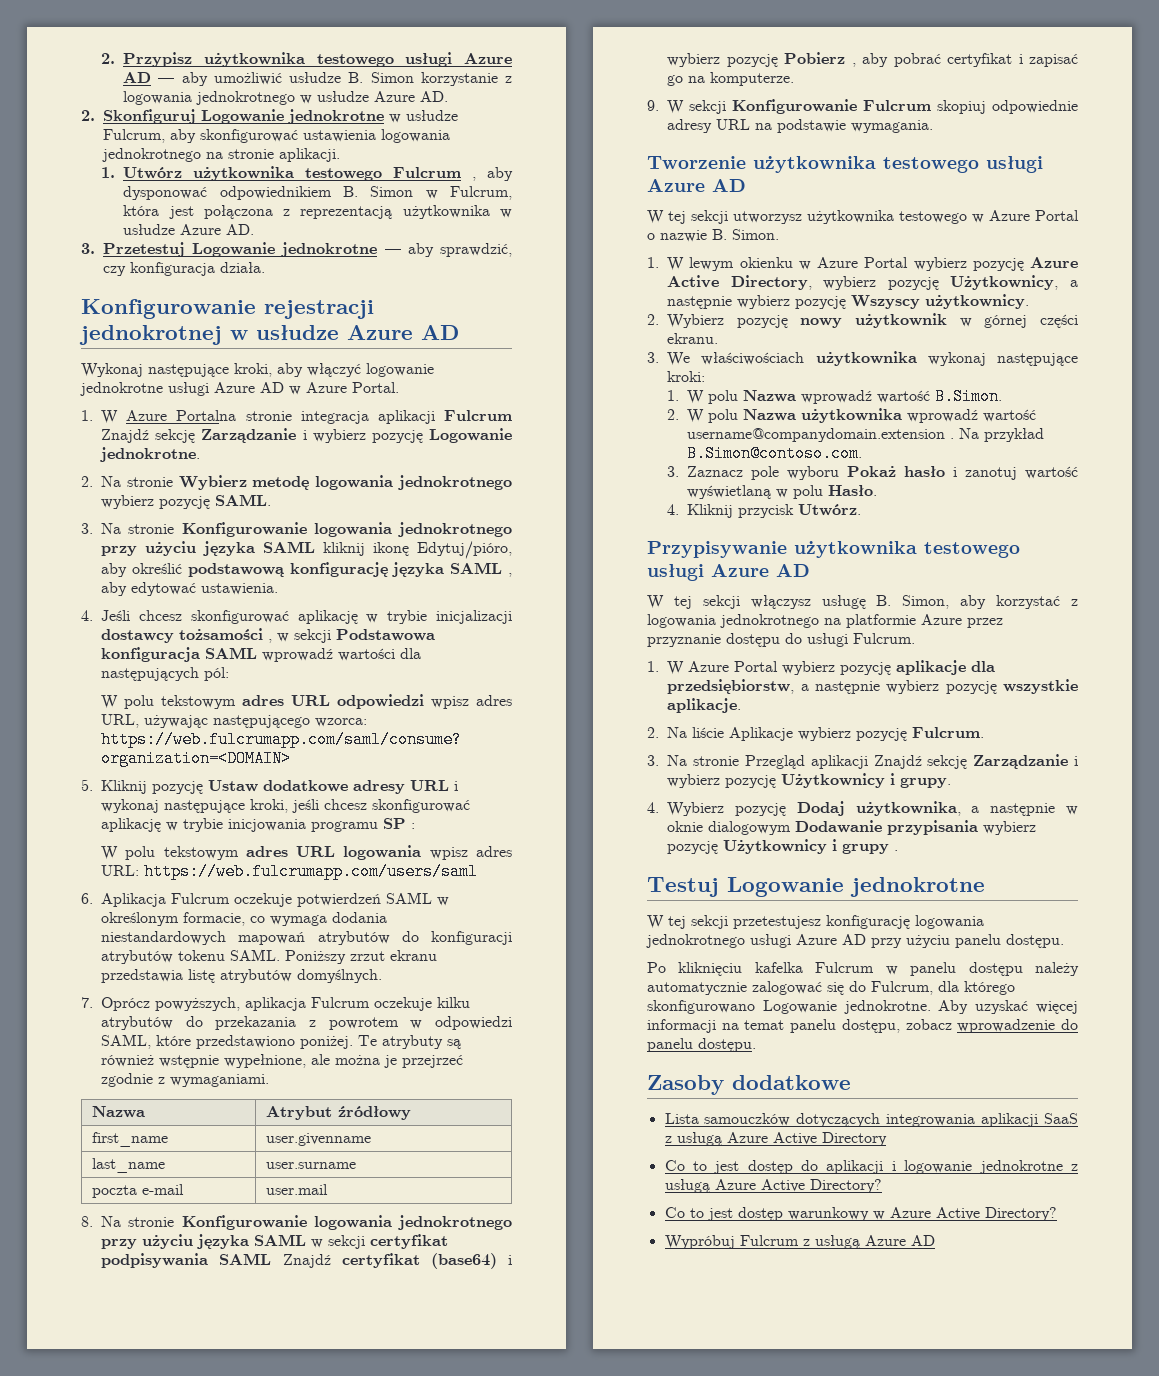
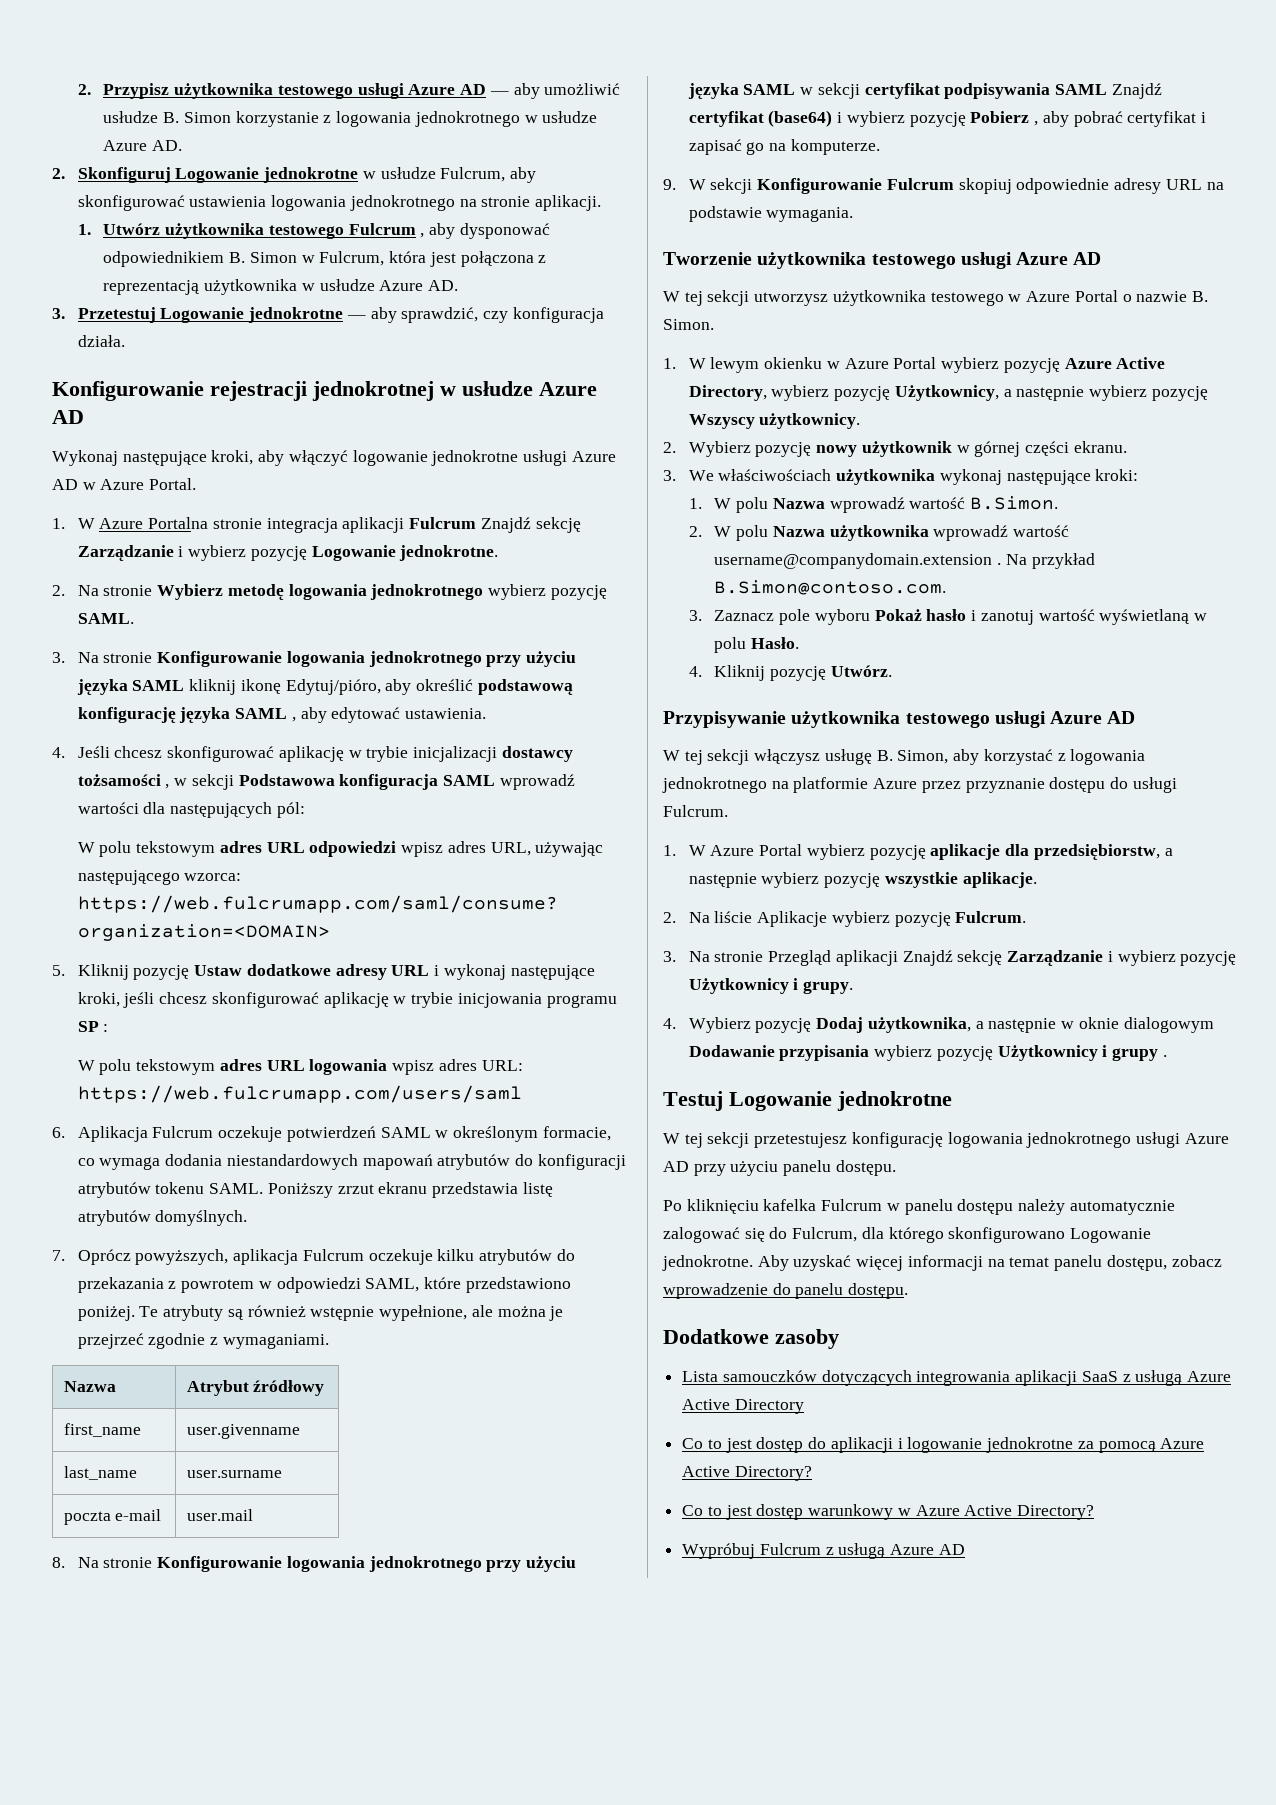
- 4. Kliknij przycisk Utwórz.
+ 4. Kliknij pozycję Utwórz.
- Zasoby dodatkowe
+ Dodatkowe zasoby
- Co to jest dostęp do aplikacji i logowanie jednokrotne z usługą Azure Active Directory?
+ Co to jest dostęp do aplikacji i logowanie jednokrotne za pomocą Azure Active Directory?

